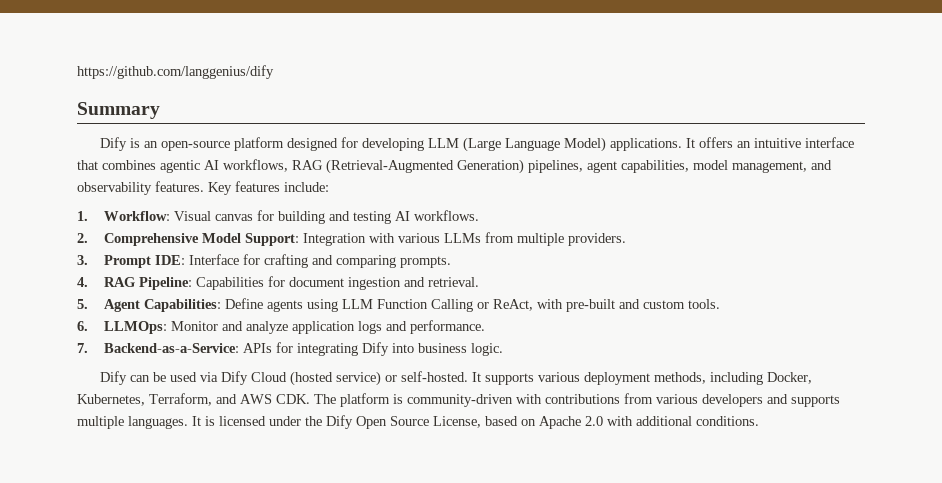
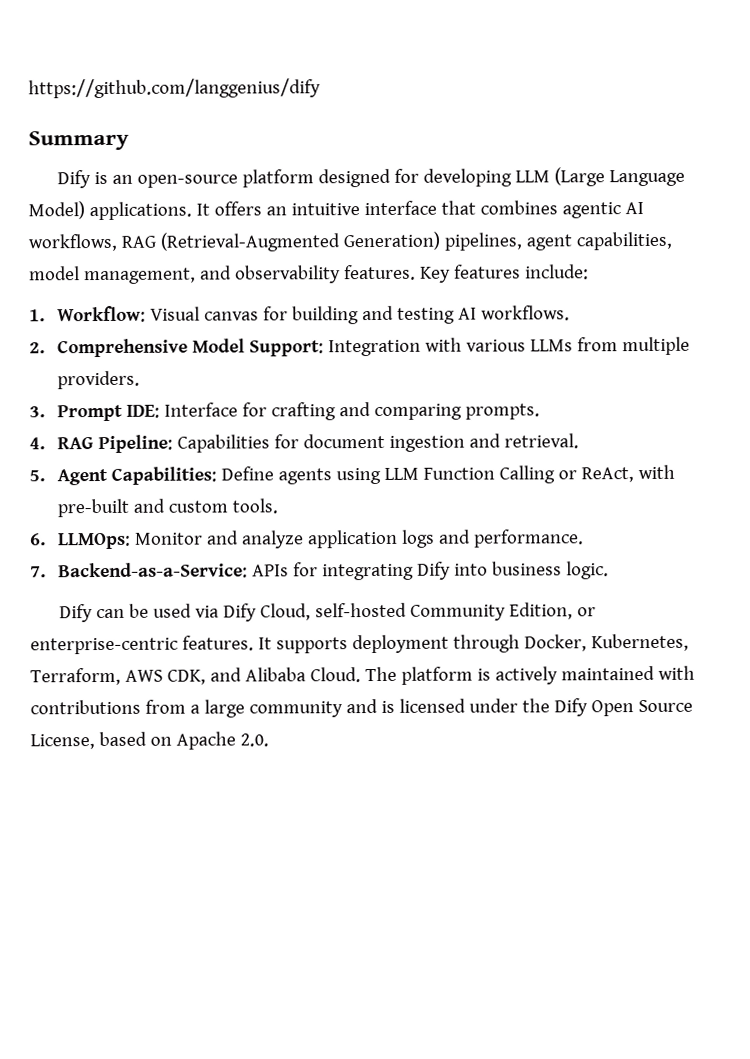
- Dify can be used via Dify Cloud (hosted service) or self-hosted. It supports various deployment methods, including Docker, Kubernetes, Terraform, and AWS CDK. The platform is community-driven with contributions from various developers and supports multiple languages. It is licensed under the Dify Open Source License, based on Apache 2.0 with additional conditions.
+ Dify can be used via Dify Cloud, self-hosted Community Edition, or enterprise-centric features. It supports deployment through Docker, Kubernetes, Terraform, AWS CDK, and Alibaba Cloud. The platform is actively maintained with contributions from a large community and is licensed under the Dify Open Source License, based on Apache 2.0.

